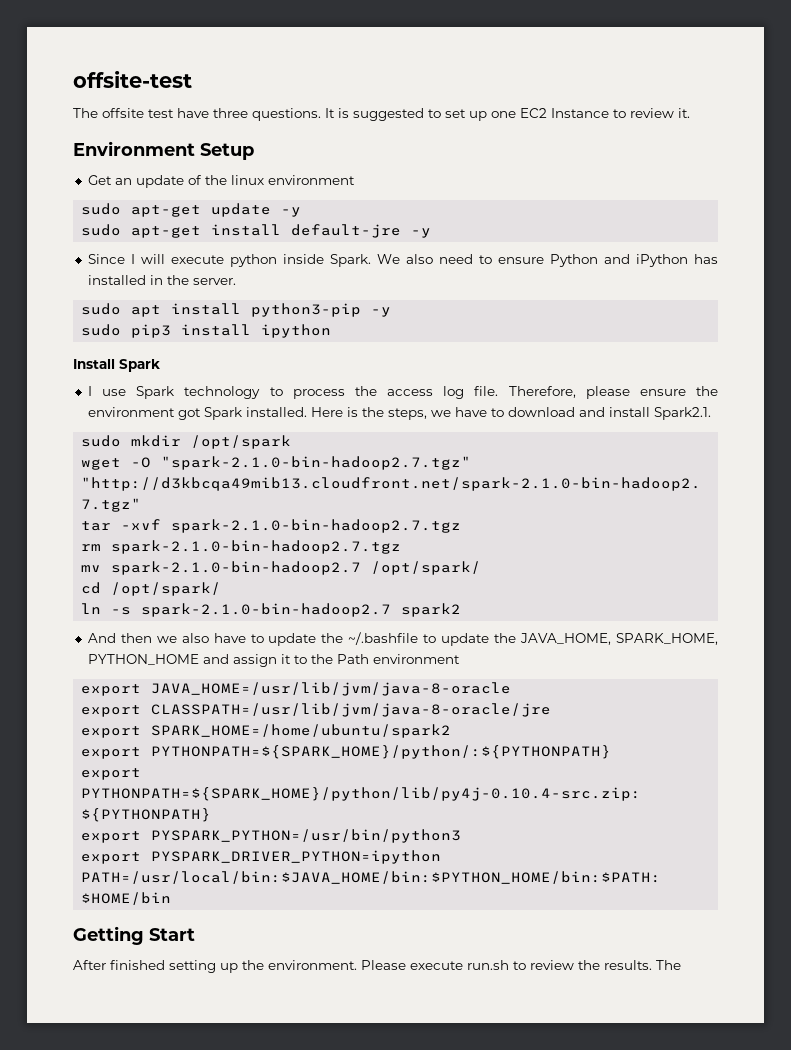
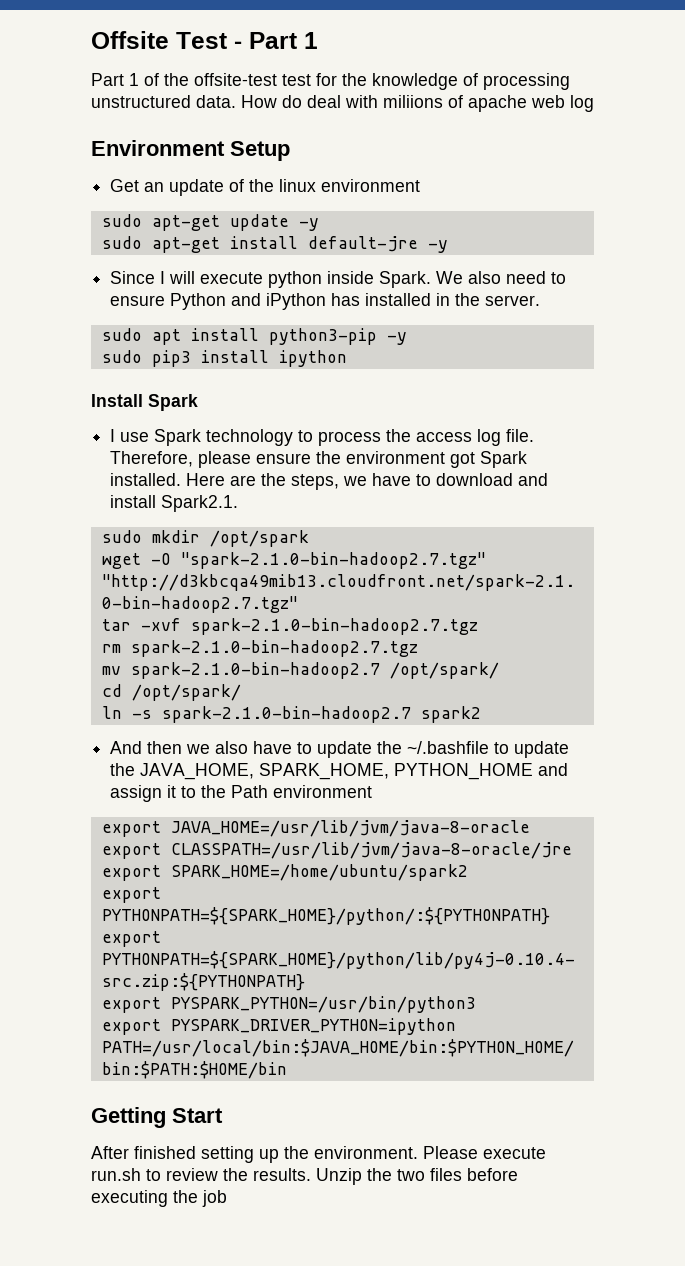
- offsite-test
- The offsite test have three questions. It is suggested to set up one EC2 Instance to review it.
+ Offsite Test - Part 1
+ Part 1 of the offsite-test test for the knowledge of processing unstructured data. How do deal with miliions of apache web log
- Here is the steps, we have to download and install Spark2.1.
+ Here are the steps, we have to download and install Spark2.1.
- Please execute run.sh to review the results. The
+ Please execute run.sh to review the results. Unzip the two files before executing the job

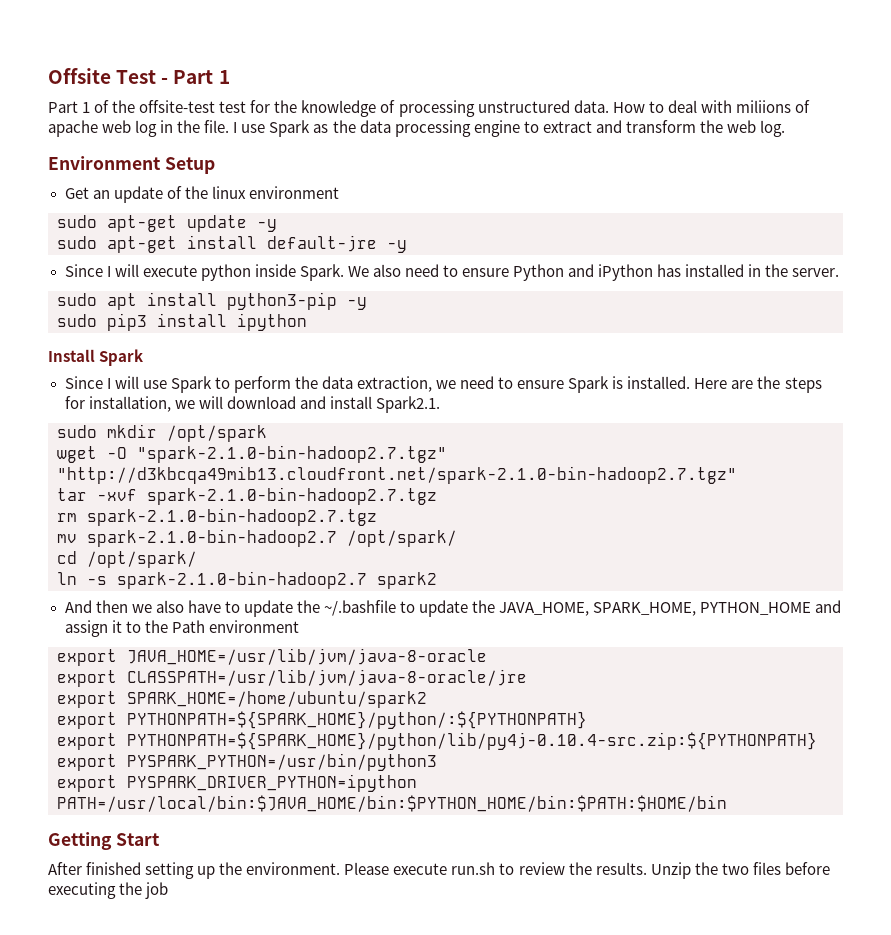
- How do deal with miliions of apache web log
+ How to deal with miliions of apache web log in the file. I use Spark as the data processing engine to extract and transform the web log.
- I use Spark technology to process the access log file. Therefore, please ensure the environment got Spark installed. Here are the steps, we have to download and install Spark2.1.
+ Since I will use Spark to perform the data extraction, we need to ensure Spark is installed. Here are the steps for installation, we will download and install Spark2.1.

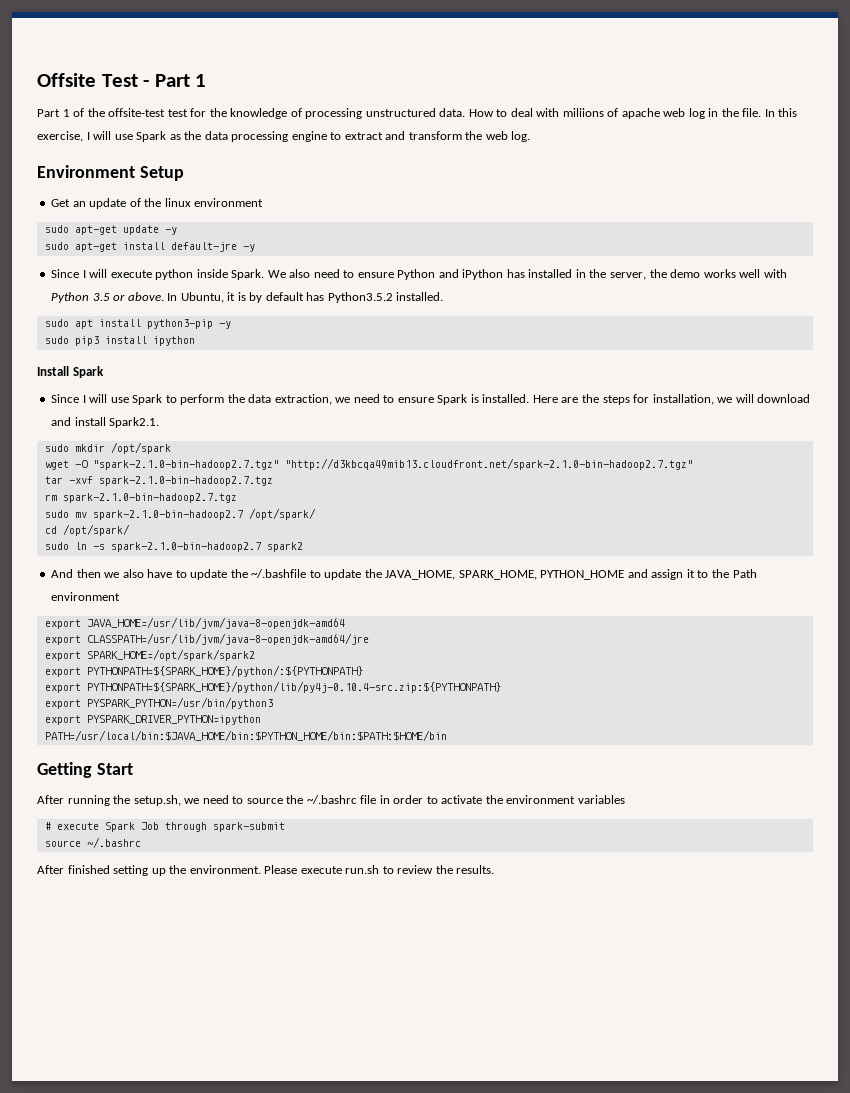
- I use Spark as the data processing engine to extract and transform the web log.
+ In this exercise, I will use Spark as the data processing engine to extract and transform the web log.
- We also need to ensure Python and iPython has installed in the server.
+ We also need to ensure Python and iPython has installed in the server, the demo works well with Python 3.5 or above. In Ubuntu, it is by default has Python3.5.2 installed.
- mv spark-2.1.0-bin-hadoop2.7 /opt/spark/
+ sudo mv spark-2.1.0-bin-hadoop2.7 /opt/spark/
- ln -s spark-2.1.0-bin-hadoop2.7 spark2
+ sudo ln -s spark-2.1.0-bin-hadoop2.7 spark2
- export JAVA_HOME=/usr/lib/jvm/java-8-oracle
- export CLASSPATH=/usr/lib/jvm/java-8-oracle/jre
- export SPARK_HOME=/home/ubuntu/spark2
+ export JAVA_HOME=/usr/lib/jvm/java-8-openjdk-amd64
+ export CLASSPATH=/usr/lib/jvm/java-8-openjdk-amd64/jre
+ export SPARK_HOME=/opt/spark/spark2
+ After running the setup.sh, we need to source the ~/.bashrc file in order to activate the environment variables
+ # execute Spark Job through spark-submit
+ source ~/.bashrc
- Unzip the two files before executing the job

